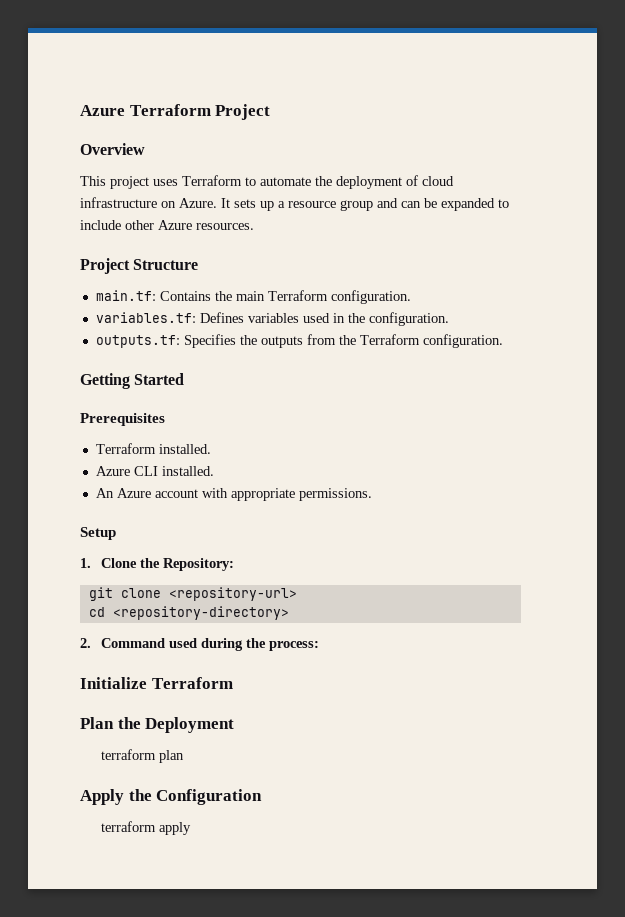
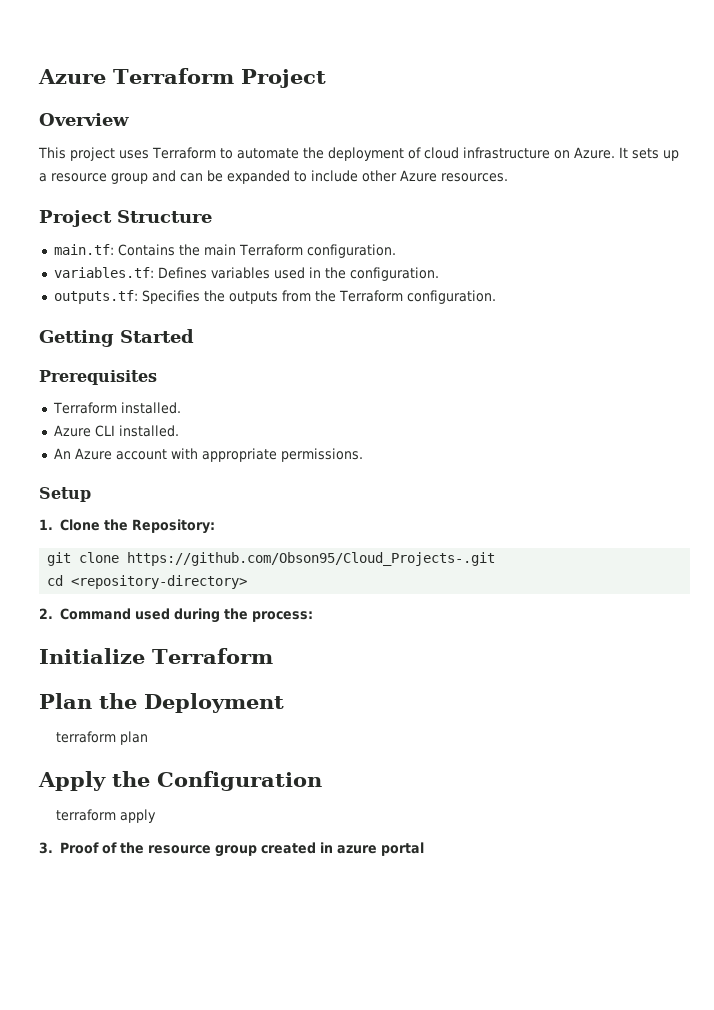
- git clone <repository-url>
+ git clone https://github.com/Obson95/Cloud_Projects-.git
+ 3. Proof of the resource group created in azure portal

